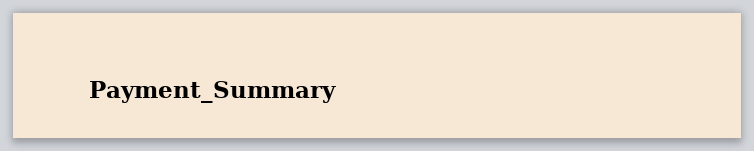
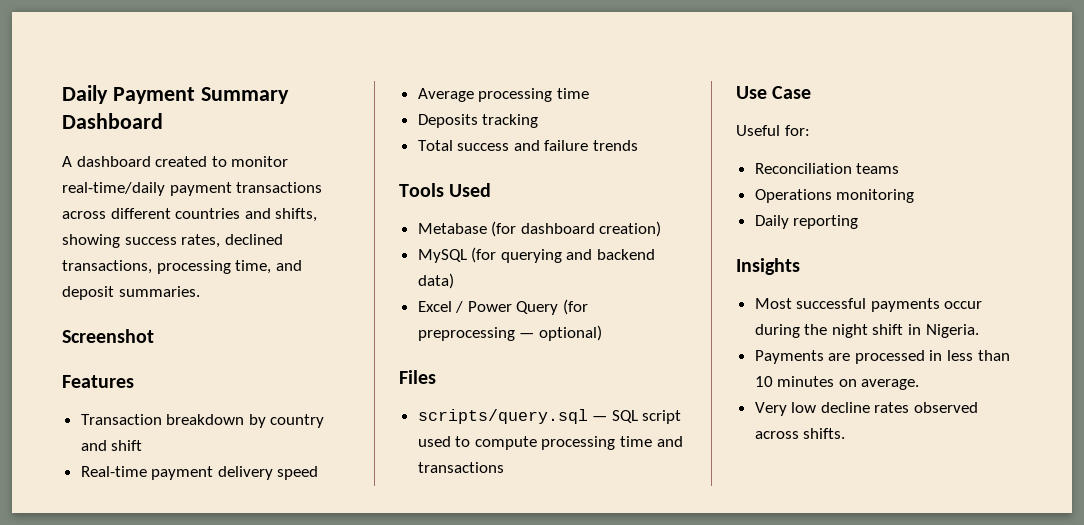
- Payment_Summary
+ Daily Payment Summary Dashboard
+ A dashboard created to monitor real-time/daily payment transactions across different countries and shifts, showing success rates, declined transactions, processing time, and deposit summaries.
+ Screenshot
+ Features
+ Transaction breakdown by country and shift
+ Real-time payment delivery speed
+ Average processing time
+ Deposits tracking
+ Total success and failure trends
+ Tools Used
+ Metabase (for dashboard creation)
+ MySQL (for querying and backend data)
+ Excel / Power Query (for preprocessing — optional)
+ Files
+ scripts/query.sql — SQL script used to compute processing time and transactions
+ Use Case
+ Useful for:
+ Reconciliation teams
+ Operations monitoring
+ Daily reporting
+ Insights
+ Most successful payments occur during the night shift in Nigeria.
+ Payments are processed in less than 10 minutes on average.
+ Very low decline rates observed across shifts.

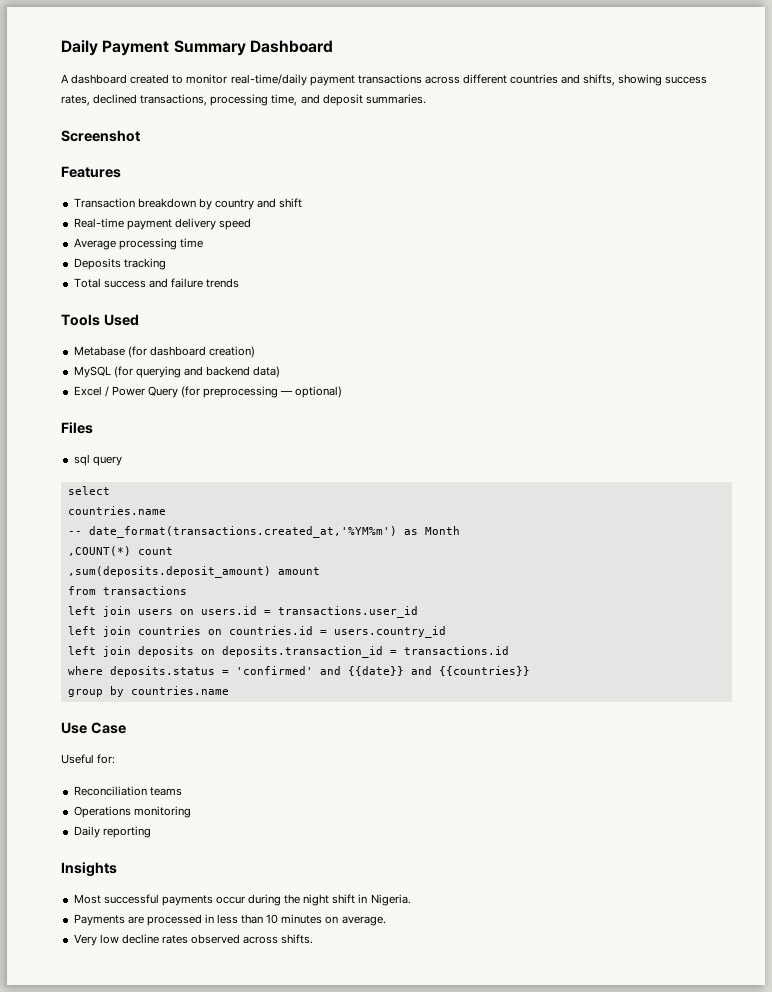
- scripts/query.sql — SQL script used to compute processing time and transactions
+ sql query
+ select
+ countries.name
+ -- date_format(transactions.created_at,'%YM%m') as Month
+ ,COUNT(*) count
+ ,sum(deposits.deposit_amount) amount
+ from transactions
+ left join users on users.id = transactions.user_id
+ left join countries on countries.id = users.country_id
+ left join deposits on deposits.transaction_id = transactions.id
+ where deposits.status = 'confirmed' and {{date}} and {{countries}}
+ group by countries.name

